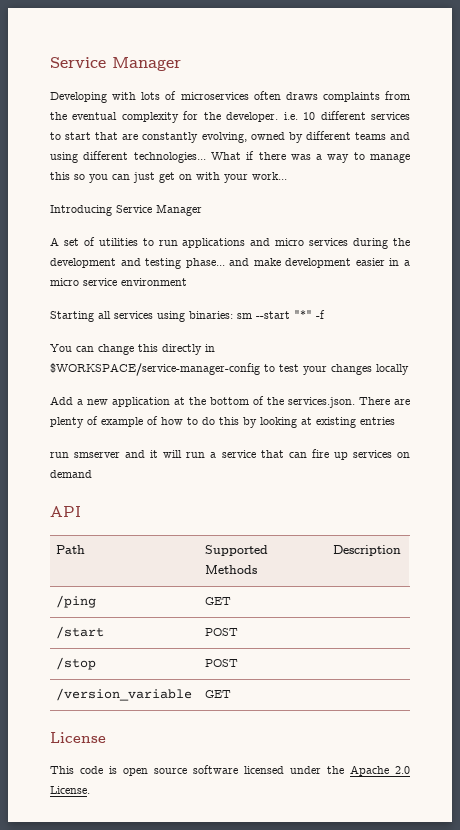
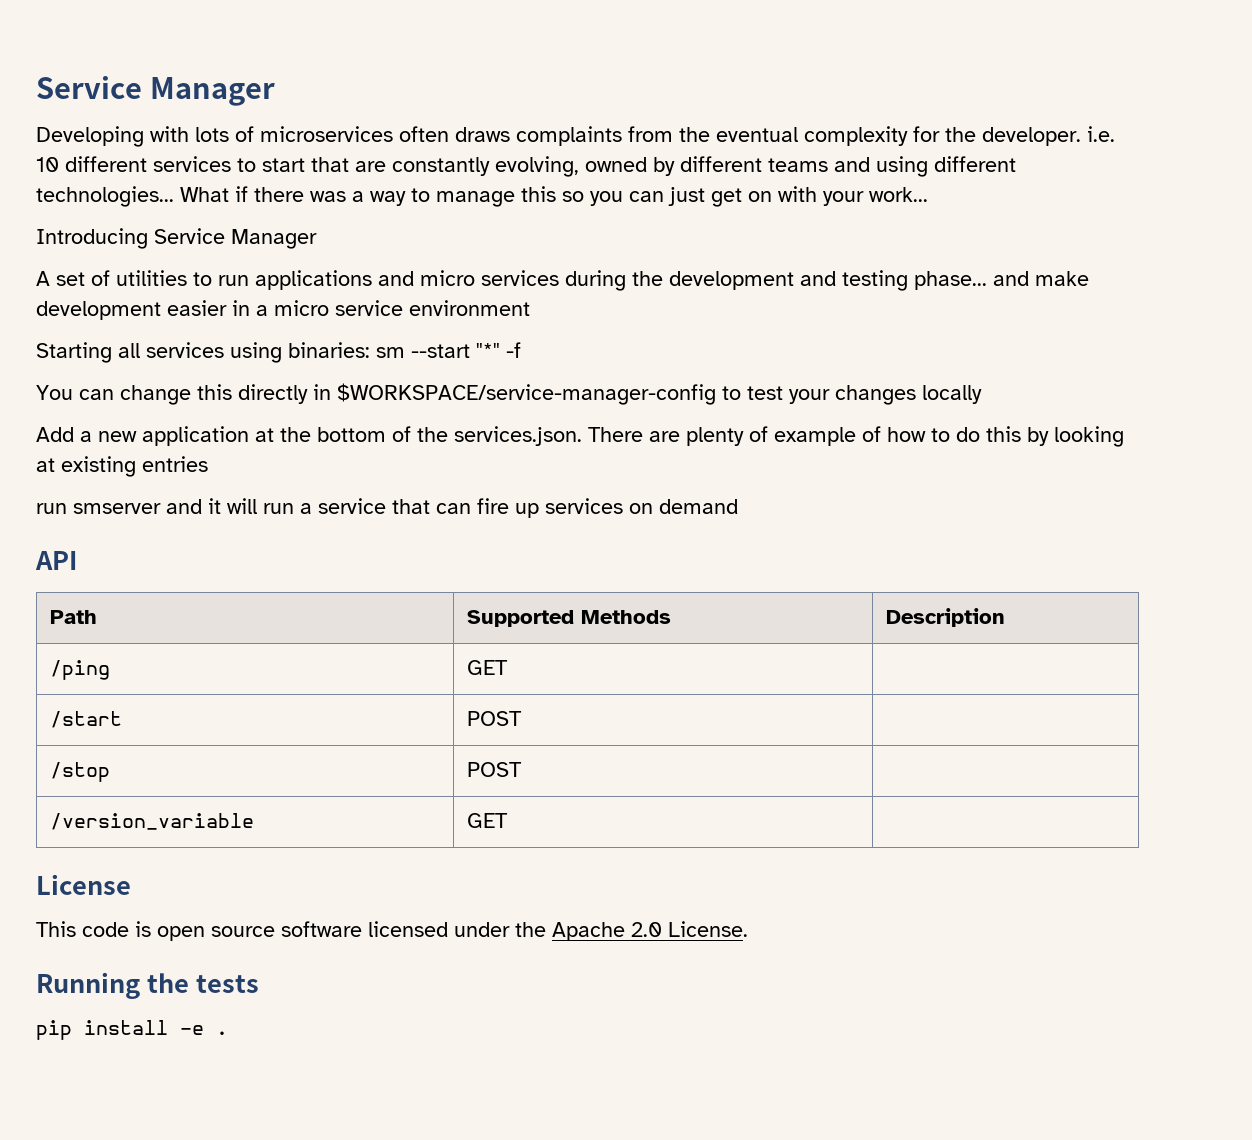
+ Running the tests
+ pip install -e .

